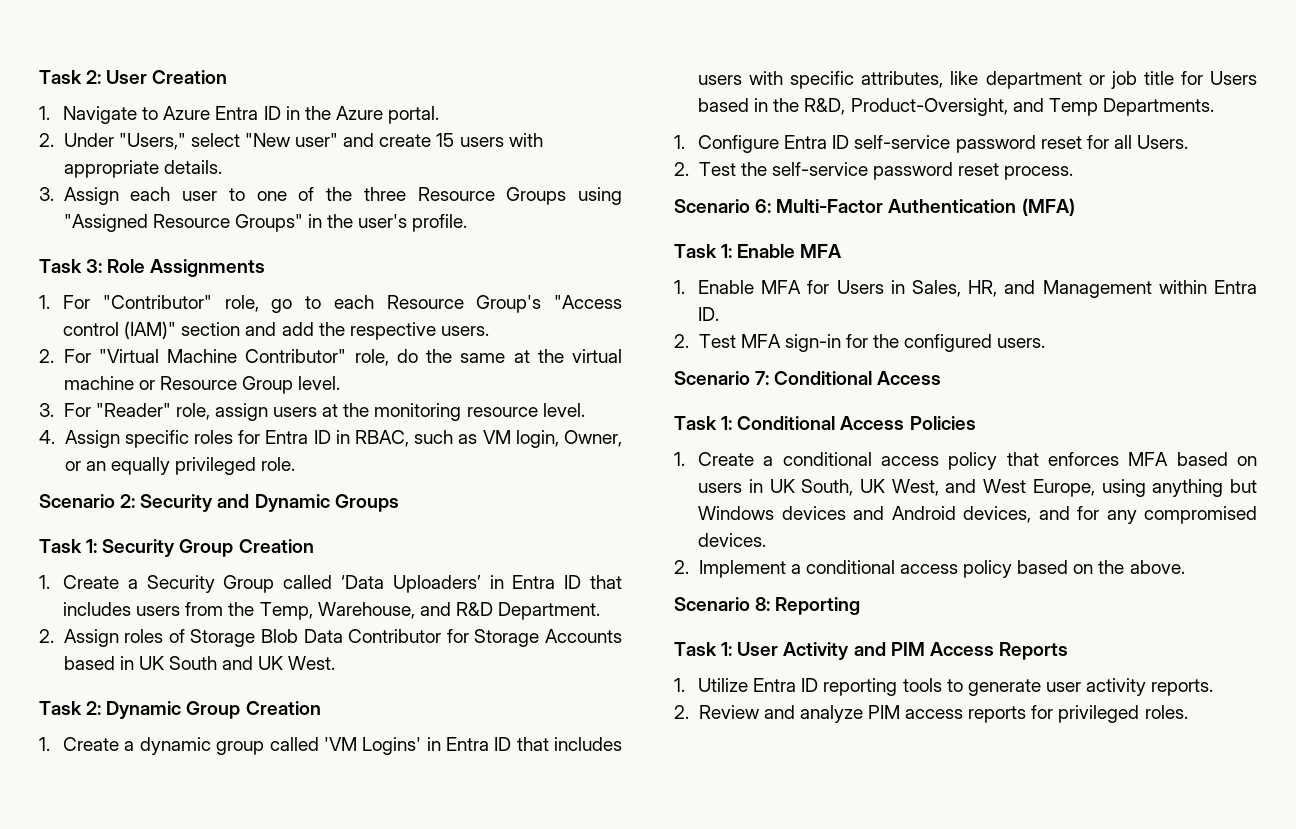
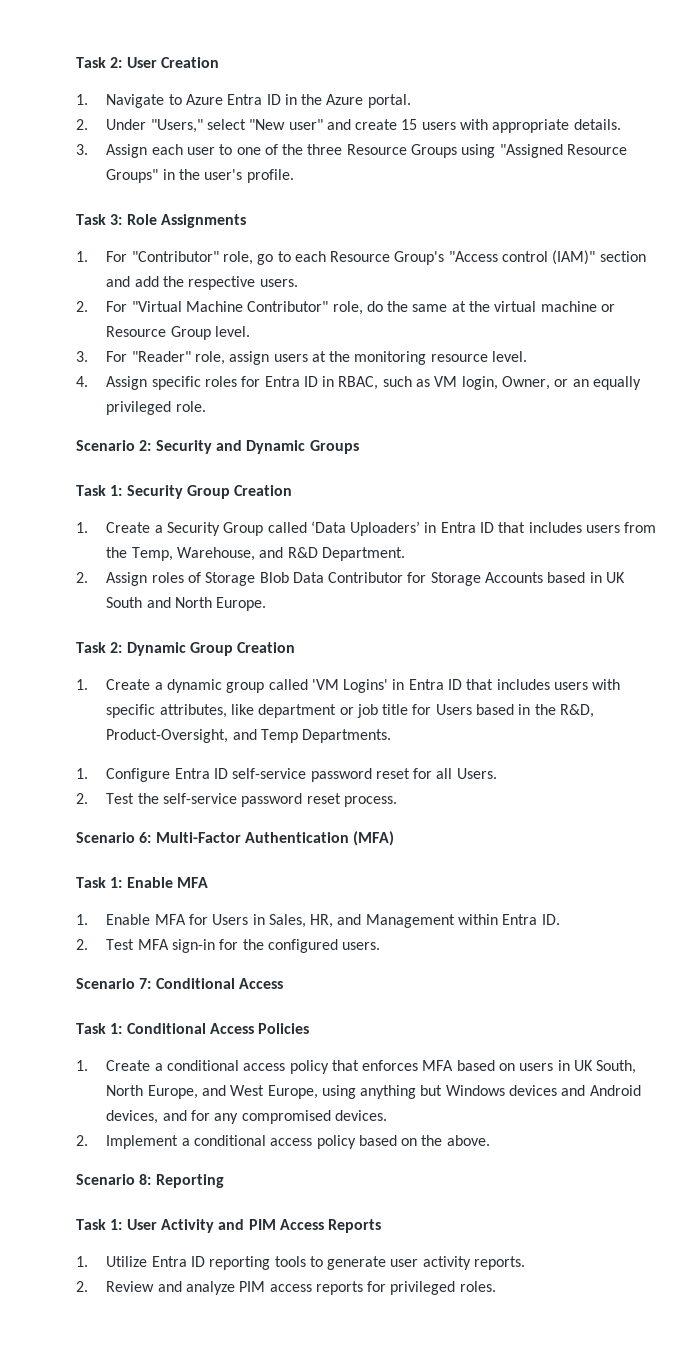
- 2. Assign roles of Storage Blob Data Contributor for Storage Accounts based in UK South and UK West.
+ 2. Assign roles of Storage Blob Data Contributor for Storage Accounts based in UK South and North Europe.
- 1. Create a conditional access policy that enforces MFA based on users in UK South, UK West, and West Europe, using anything but Windows devices and Android devices, and for any compromised devices.
+ 1. Create a conditional access policy that enforces MFA based on users in UK South, North Europe, and West Europe, using anything but Windows devices and Android devices, and for any compromised devices.

